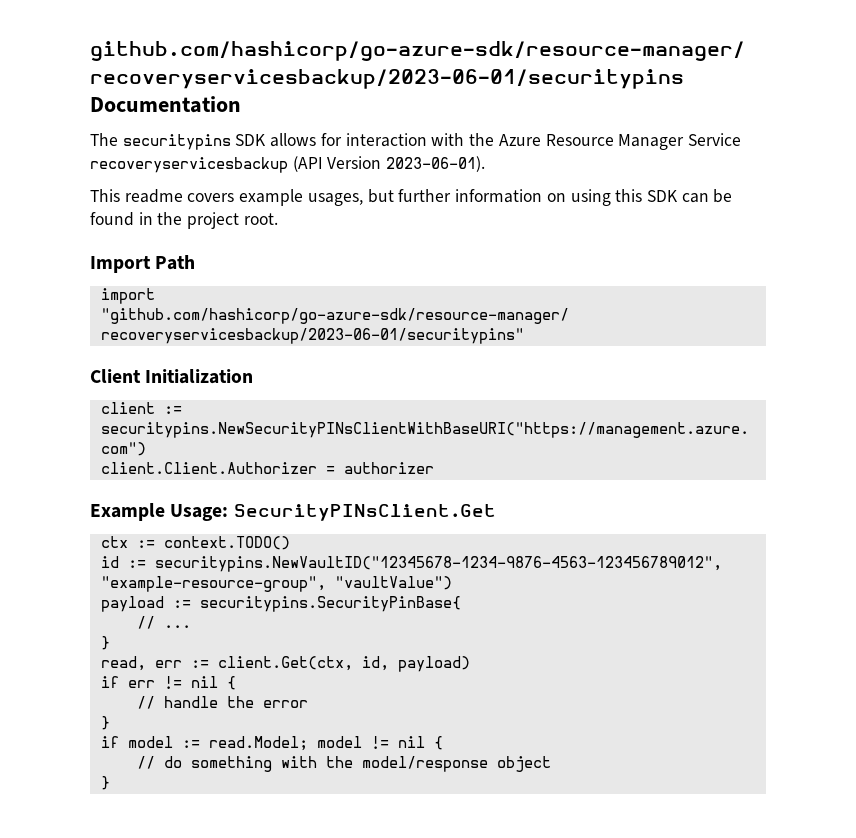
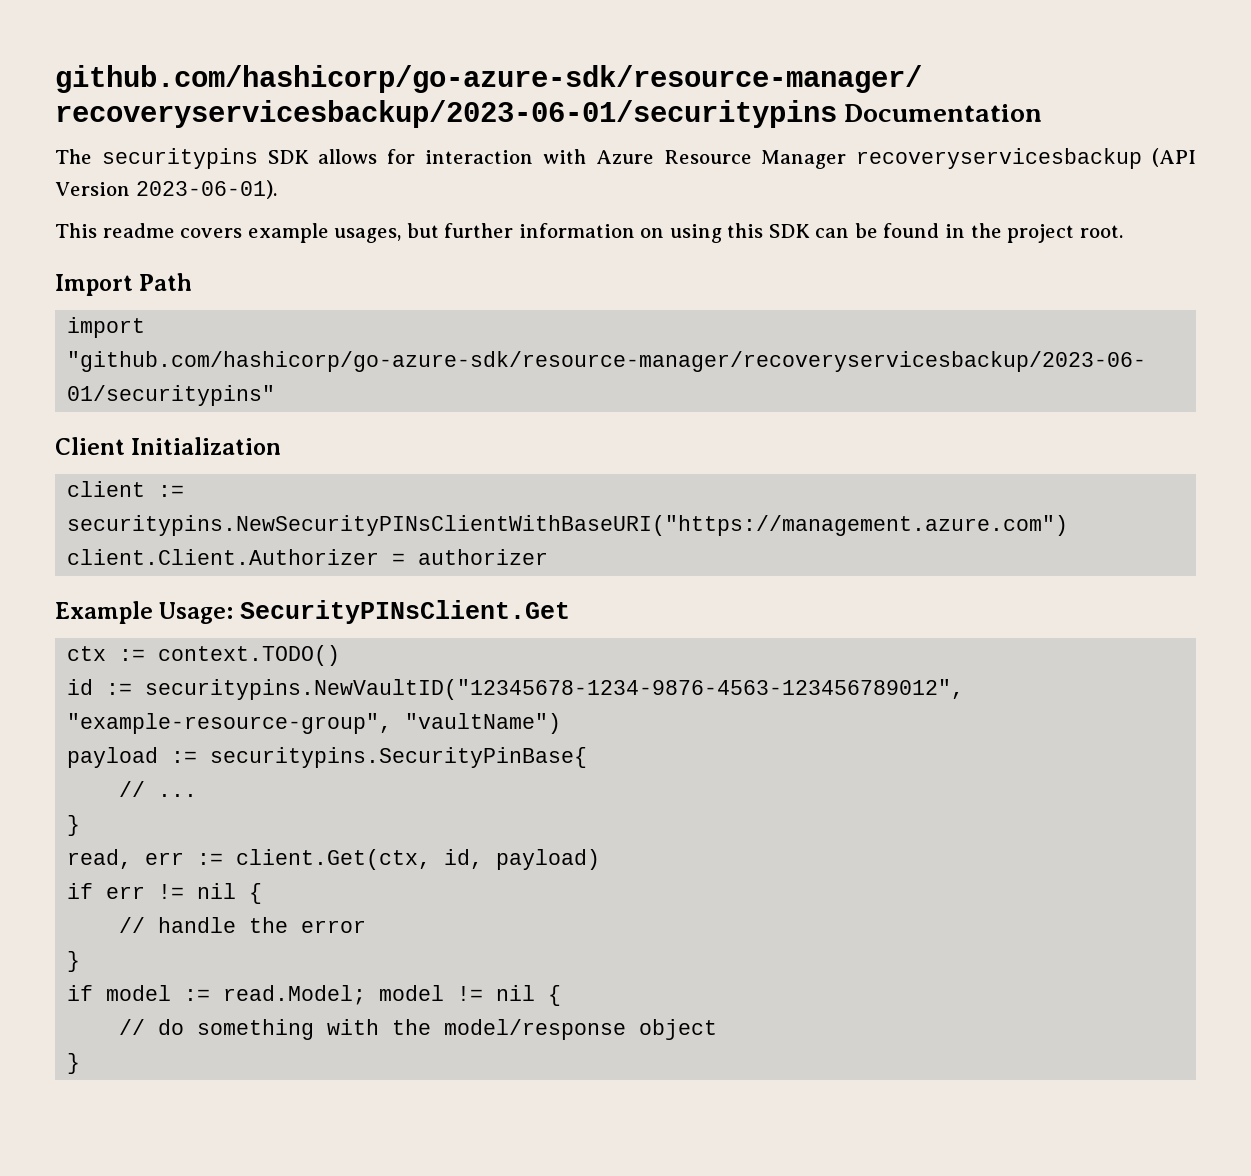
- The securitypins SDK allows for interaction with the Azure Resource Manager Service recoveryservicesbackup (API Version 2023-06-01).
+ The securitypins SDK allows for interaction with Azure Resource Manager recoveryservicesbackup (API Version 2023-06-01).
- id := securitypins.NewVaultID("12345678-1234-9876-4563-123456789012", "example-resource-group", "vaultValue")
+ id := securitypins.NewVaultID("12345678-1234-9876-4563-123456789012", "example-resource-group", "vaultName")

